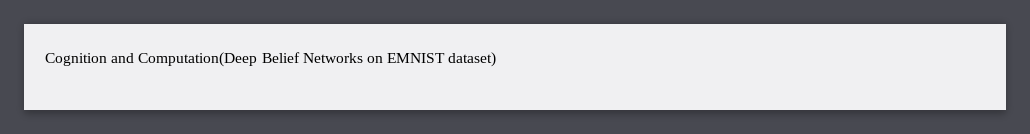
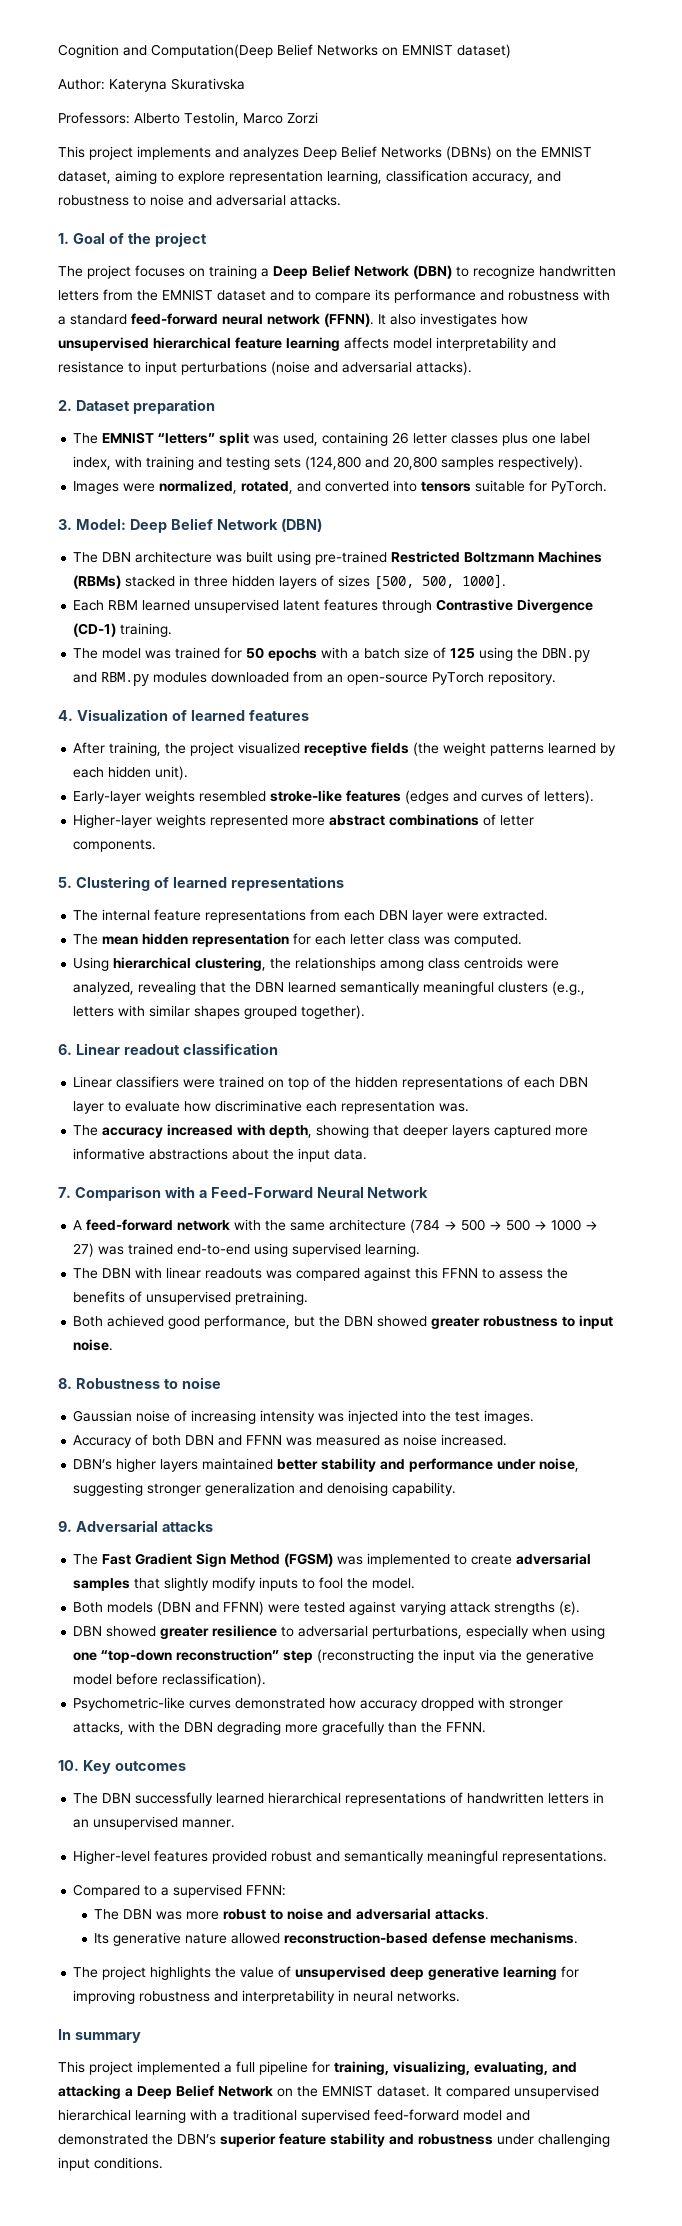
+ Author: Kateryna Skurativska
+ Professors: Alberto Testolin, Marco Zorzi
+ This project implements and analyzes Deep Belief Networks (DBNs) on the EMNIST dataset, aiming to explore representation learning, classification accuracy, and robustness to noise and adversarial attacks.
+ 1. Goal of the project
+ The project focuses on training a Deep Belief Network (DBN) to recognize handwritten letters from the EMNIST dataset and to compare its performance and robustness with a standard feed-forward neural network (FFNN). It also investigates how unsupervised hierarchical feature learning affects model interpretability and resistance to input perturbations (noise and adversarial attacks).
+ 2. Dataset preparation
+ The EMNIST “letters” split was used, containing 26 letter classes plus one label index, with training and testing sets (124,800 and 20,800 samples respectively).
+ Images were normalized, rotated, and converted into tensors suitable for PyTorch.
+ 3. Model: Deep Belief Network (DBN)
+ The DBN architecture was built using pre-trained Restricted Boltzmann Machines (RBMs) stacked in three hidden layers of sizes [500, 500, 1000].
+ Each RBM learned unsupervised latent features through Contrastive Divergence (CD-1) training.
+ The model was trained for 50 epochs with a batch size of 125 using the DBN.py and RBM.py modules downloaded from an open-source PyTorch repository.
+ 4. Visualization of learned features
+ After training, the project visualized receptive fields (the weight patterns learned by each hidden unit).
+ Early-layer weights resembled stroke-like features (edges and curves of letters).
+ Higher-layer weights represented more abstract combinations of letter components.
+ 5. Clustering of learned representations
+ The internal feature representations from each DBN layer were extracted.
+ The mean hidden representation for each letter class was computed.
+ Using hierarchical clustering, the relationships among class centroids were analyzed, revealing that the DBN learned semantically meaningful clusters (e.g., letters with similar shapes grouped together).
+ 6. Linear readout classification
+ Linear classifiers were trained on top of the hidden representations of each DBN layer to evaluate how discriminative each representation was.
+ The accuracy increased with depth, showing that deeper layers captured more informative abstractions about the input data.
+ 7. Comparison with a Feed-Forward Neural Network
+ A feed-forward network with the same architecture (784 → 500 → 500 → 1000 → 27) was trained end-to-end using supervised learning.
+ The DBN with linear readouts was compared against this FFNN to assess the benefits of unsupervised pretraining.
+ Both achieved good performance, but the DBN showed greater robustness to input noise.
+ 8. Robustness to noise
+ Gaussian noise of increasing intensity was injected into the test images.
+ Accuracy of both DBN and FFNN was measured as noise increased.
+ DBN’s higher layers maintained better stability and performance under noise, suggesting stronger generalization and denoising capability.
+ 9. Adversarial attacks
+ The Fast Gradient Sign Method (FGSM) was implemented to create adversarial samples that slightly modify inputs to fool the model.
+ Both models (DBN and FFNN) were tested against varying attack strengths (ε).
+ DBN showed greater resilience to adversarial perturbations, especially when using one “top-down reconstruction” step (reconstructing the input via the generative model before reclassification).
+ Psychometric-like curves demonstrated how accuracy dropped with stronger attacks, with the DBN degrading more gracefully than the FFNN.
+ 10. Key outcomes
+ The DBN successfully learned hierarchical representations of handwritten letters in an unsupervised manner.
+ Higher-level features provided robust and semantically meaningful representations.
+ Compared to a supervised FFNN:
+ The DBN was more robust to noise and adversarial attacks.
+ Its generative nature allowed reconstruction-based defense mechanisms.
+ The project highlights the value of unsupervised deep generative learning for improving robustness and interpretability in neural networks.
+ In summary
+ This project implemented a full pipeline for training, visualizing, evaluating, and attacking a Deep Belief Network on the EMNIST dataset. It compared unsupervised hierarchical learning with a traditional supervised feed-forward model and demonstrated the DBN’s superior feature stability and robustness under challenging input conditions.

